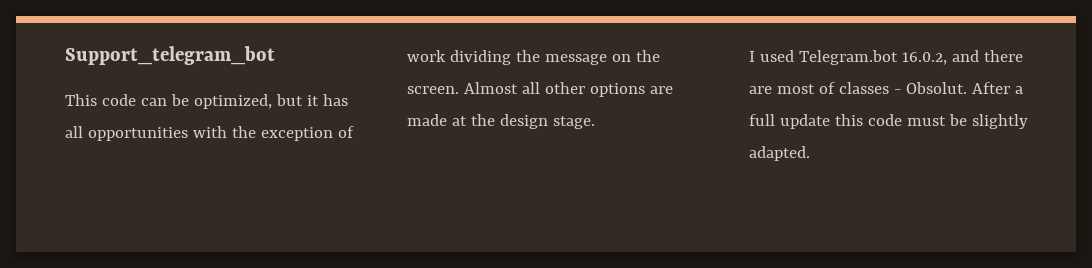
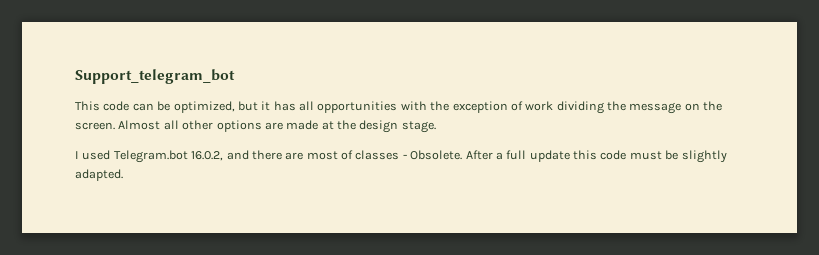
- I used Telegram.bot 16.0.2, and there are most of classes - Obsolut.
+ I used Telegram.bot 16.0.2, and there are most of classes - Obsolete.

